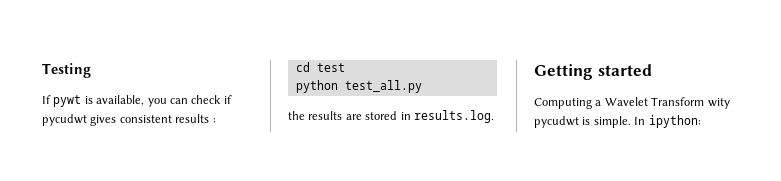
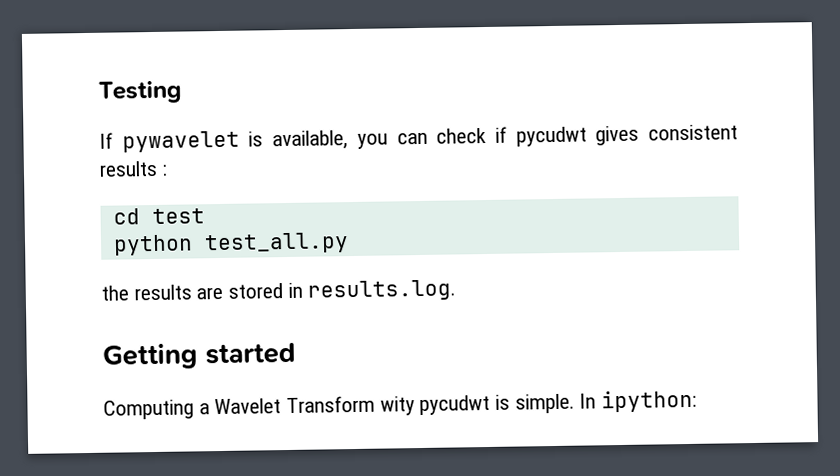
- If pywt is available, you can check if pycudwt gives consistent results :
+ If pywavelet is available, you can check if pycudwt gives consistent results :

